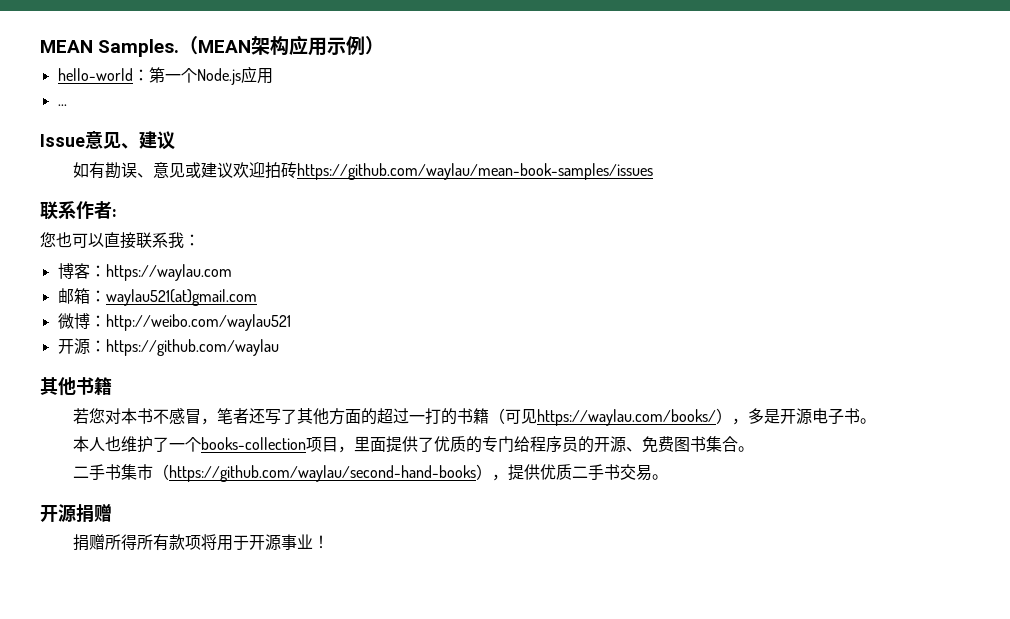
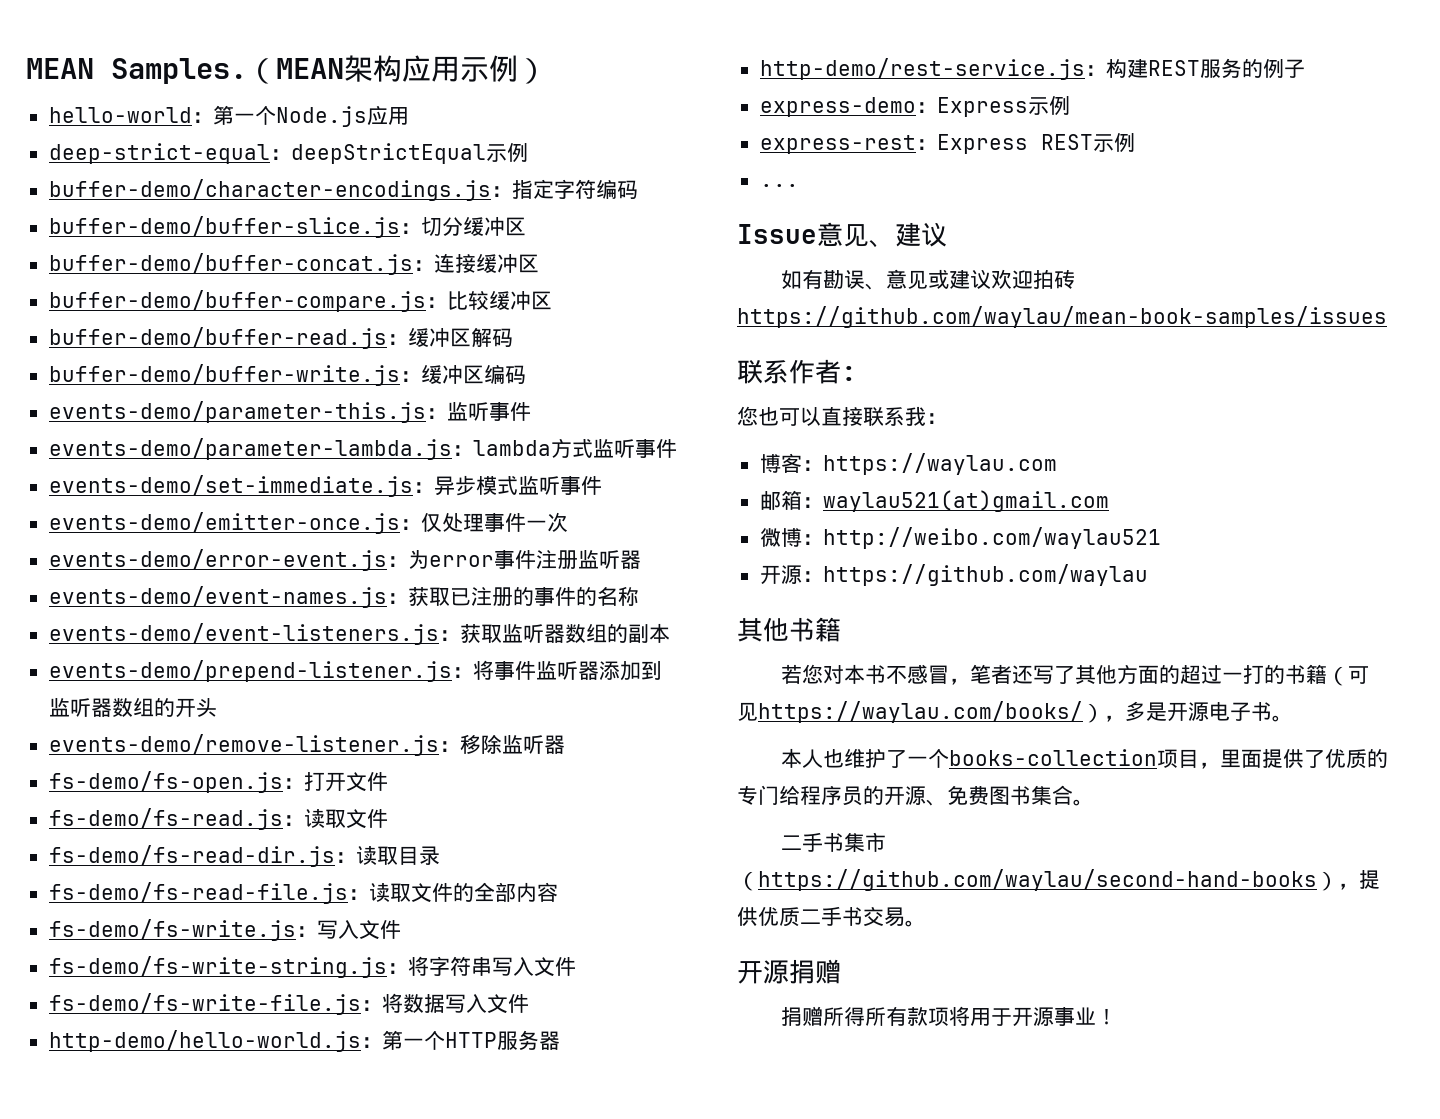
+ deep-strict-equal：deepStrictEqual示例
+ buffer-demo/character-encodings.js：指定字符编码
+ buffer-demo/buffer-slice.js：切分缓冲区
+ buffer-demo/buffer-concat.js：连接缓冲区
+ buffer-demo/buffer-compare.js：比较缓冲区
+ buffer-demo/buffer-read.js：缓冲区解码
+ buffer-demo/buffer-write.js：缓冲区编码
+ events-demo/parameter-this.js：监听事件
+ events-demo/parameter-lambda.js：lambda方式监听事件
+ events-demo/set-immediate.js：异步模式监听事件
+ events-demo/emitter-once.js：仅处理事件一次
+ events-demo/error-event.js：为error事件注册监听器
+ events-demo/event-names.js：获取已注册的事件的名称
+ events-demo/event-listeners.js：获取监听器数组的副本
+ events-demo/prepend-listener.js：将事件监听器添加到监听器数组的开头
+ events-demo/remove-listener.js：移除监听器
+ fs-demo/fs-open.js：打开文件
+ fs-demo/fs-read.js：读取文件
+ fs-demo/fs-read-dir.js：读取目录
+ fs-demo/fs-read-file.js：读取文件的全部内容
+ fs-demo/fs-write.js：写入文件
+ fs-demo/fs-write-string.js：将字符串写入文件
+ fs-demo/fs-write-file.js：将数据写入文件
+ http-demo/hello-world.js：第一个HTTP服务器
+ http-demo/rest-service.js：构建REST服务的例子
+ express-demo：Express示例
+ express-rest：Express REST示例

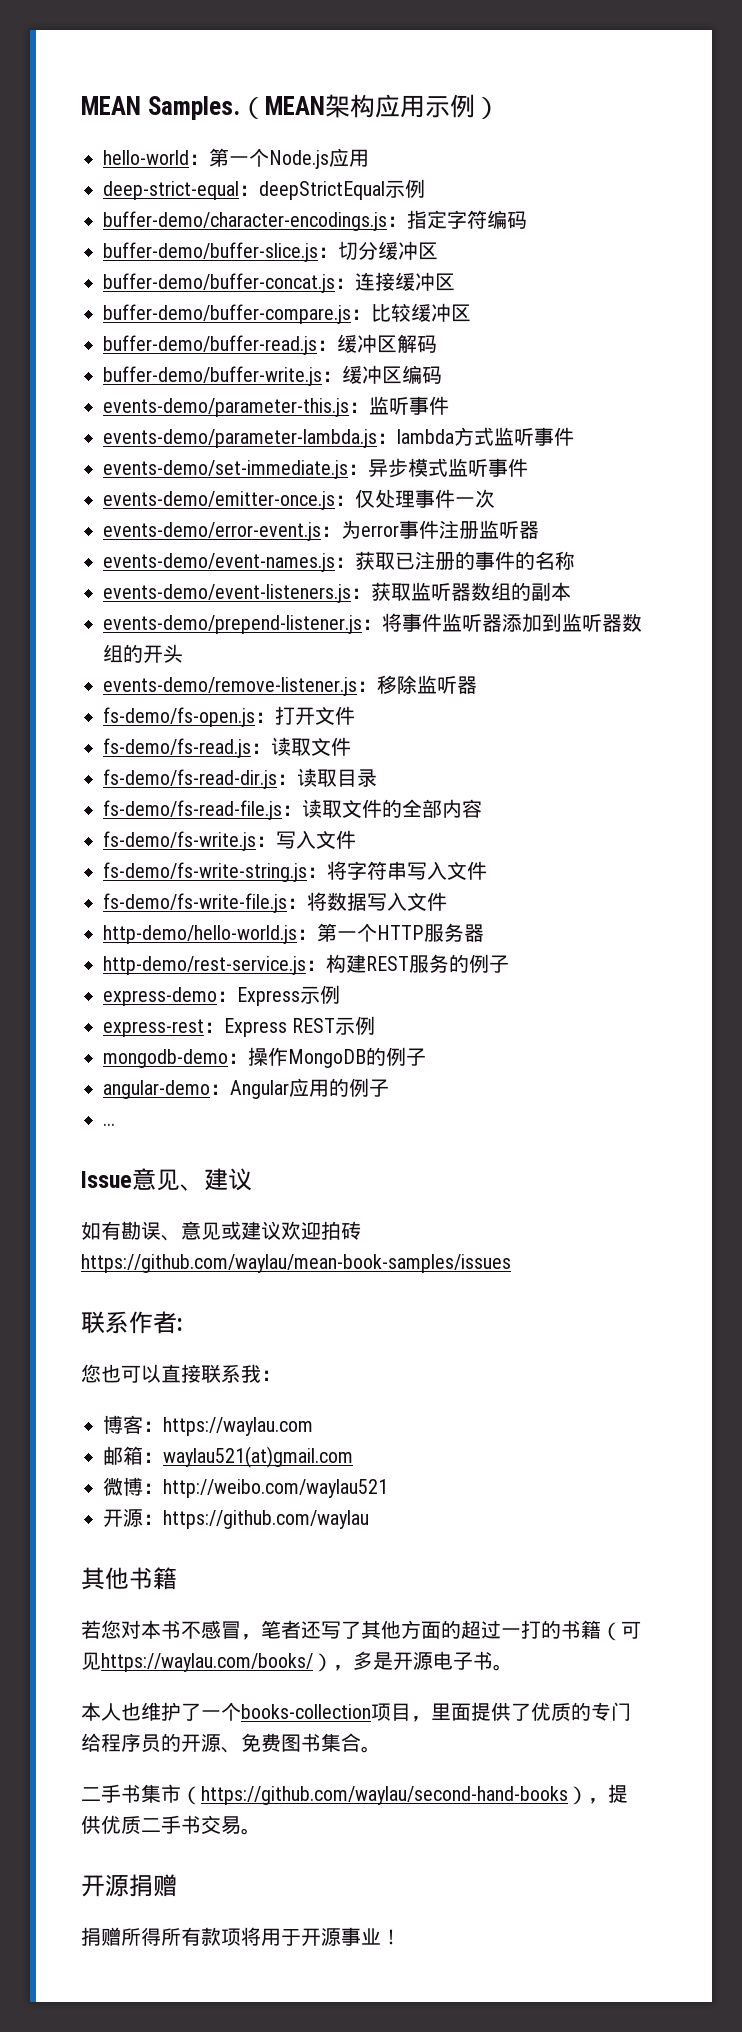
+ mongodb-demo：操作MongoDB的例子
+ angular-demo：Angular应用的例子

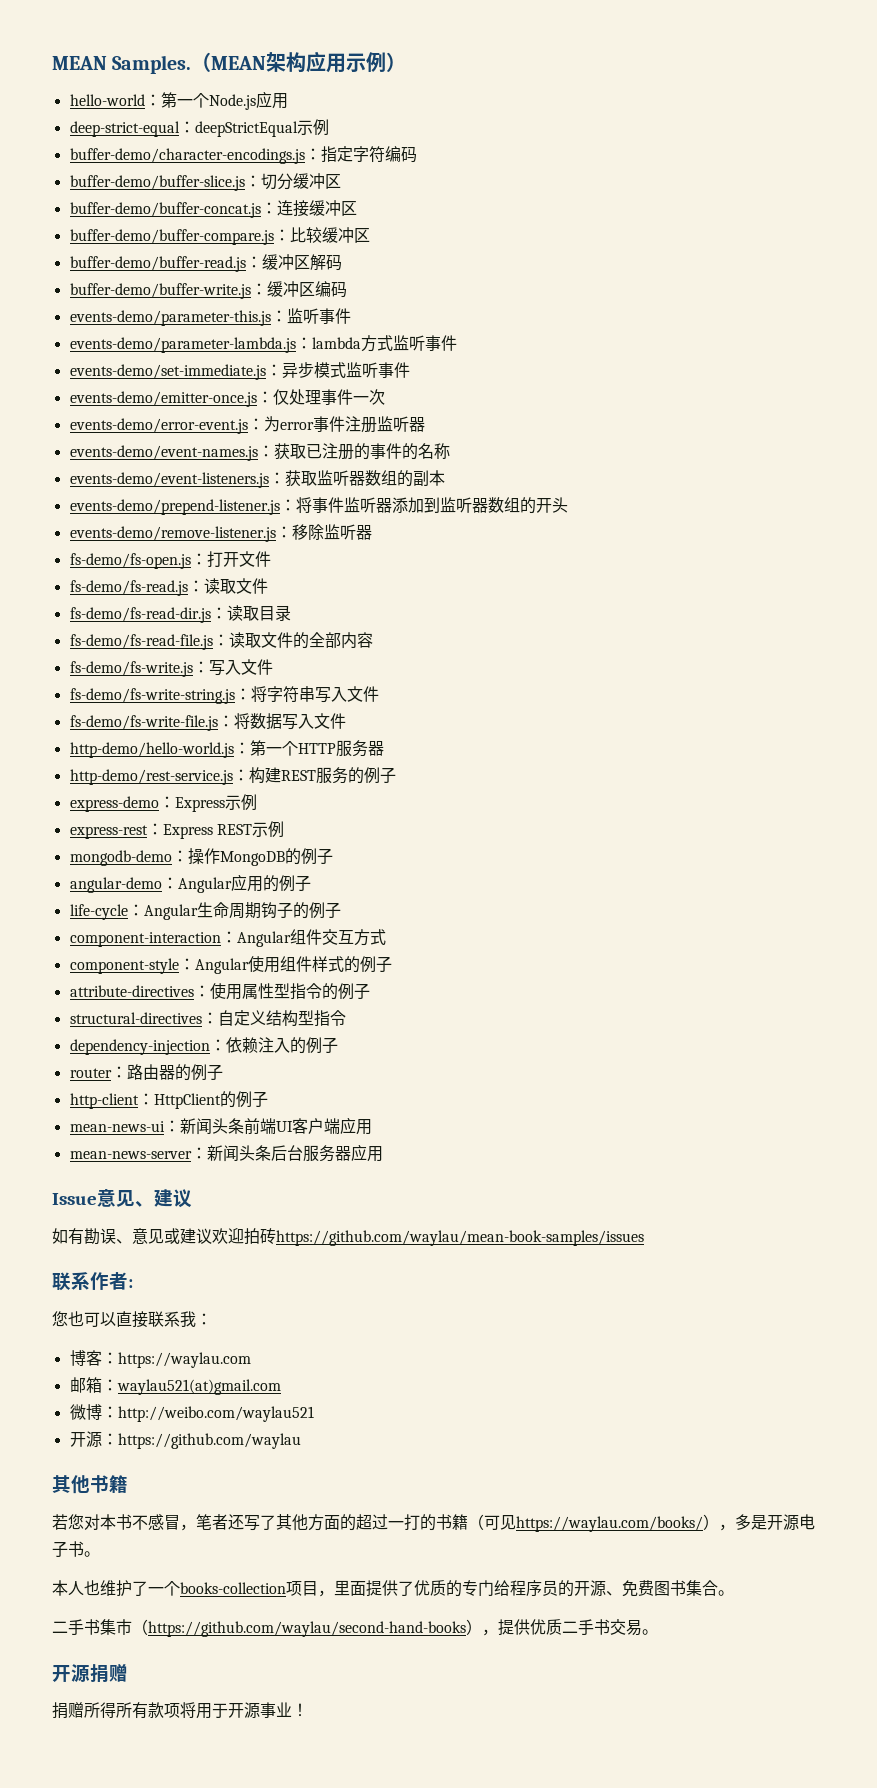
- ...
+ life-cycle：Angular生命周期钩子的例子
+ component-interaction：Angular组件交互方式
+ component-style：Angular使用组件样式的例子
+ attribute-directives：使用属性型指令的例子
+ structural-directives：自定义结构型指令
+ dependency-injection：依赖注入的例子
+ router：路由器的例子
+ http-client：HttpClient的例子
+ mean-news-ui：新闻头条前端UI客户端应用
+ mean-news-server：新闻头条后台服务器应用

